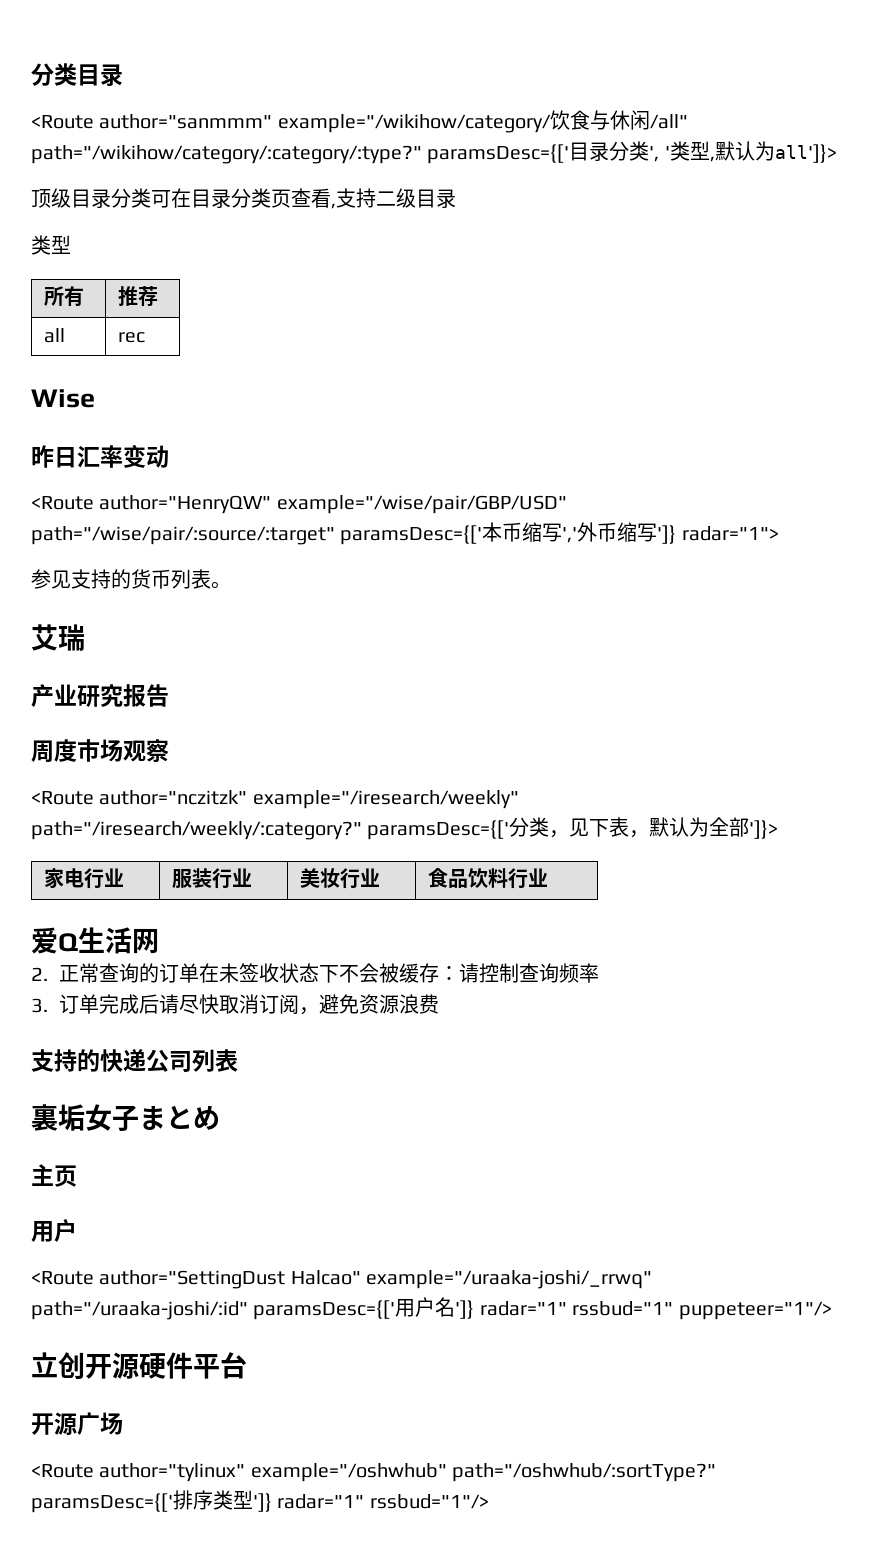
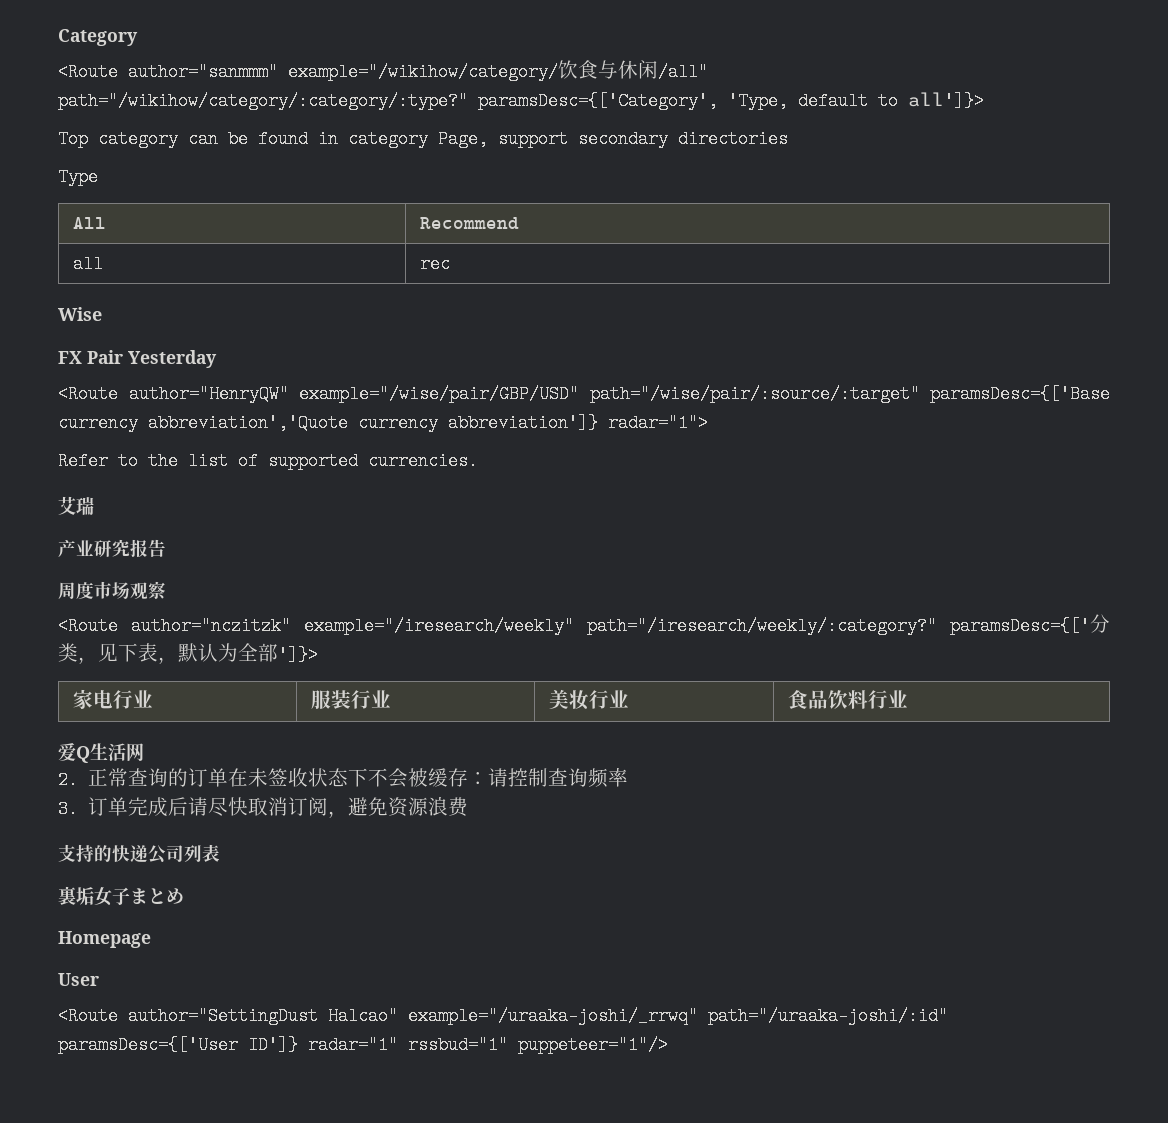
- 分类目录
+ Category
- <Route author="sanmmm" example="/wikihow/category/饮食与休闲/all" path="/wikihow/category/:category/:type?" paramsDesc={['目录分类', '类型,默认为all']}>
- 顶级目录分类可在目录分类页查看,支持二级目录
- 类型
- 所有 | 推荐
+ <Route author="sanmmm" example="/wikihow/category/饮食与休闲/all" path="/wikihow/category/:category/:type?" paramsDesc={['Category', 'Type, default to all']}>
+ Top category can be found in category Page, support secondary directories
+ Type
+ All | Recommend
- 昨日汇率变动
+ FX Pair Yesterday
- <Route author="HenryQW" example="/wise/pair/GBP/USD" path="/wise/pair/:source/:target" paramsDesc={['本币缩写','外币缩写']} radar="1">
- 参见支持的货币列表。
+ <Route author="HenryQW" example="/wise/pair/GBP/USD" path="/wise/pair/:source/:target" paramsDesc={['Base currency abbreviation','Quote currency abbreviation']} radar="1">
+ Refer to the list of supported currencies.
- 主页
- 用户
+ Homepage
+ User
- <Route author="SettingDust Halcao" example="/uraaka-joshi/_rrwq" path="/uraaka-joshi/:id" paramsDesc={['用户名']} radar="1" rssbud="1" puppeteer="1"/>
+ <Route author="SettingDust Halcao" example="/uraaka-joshi/_rrwq" path="/uraaka-joshi/:id" paramsDesc={['User ID']} radar="1" rssbud="1" puppeteer="1"/>
- 立创开源硬件平台
- 开源广场
- <Route author="tylinux" example="/oshwhub" path="/oshwhub/:sortType?" paramsDesc={['排序类型']} radar="1" rssbud="1"/>

